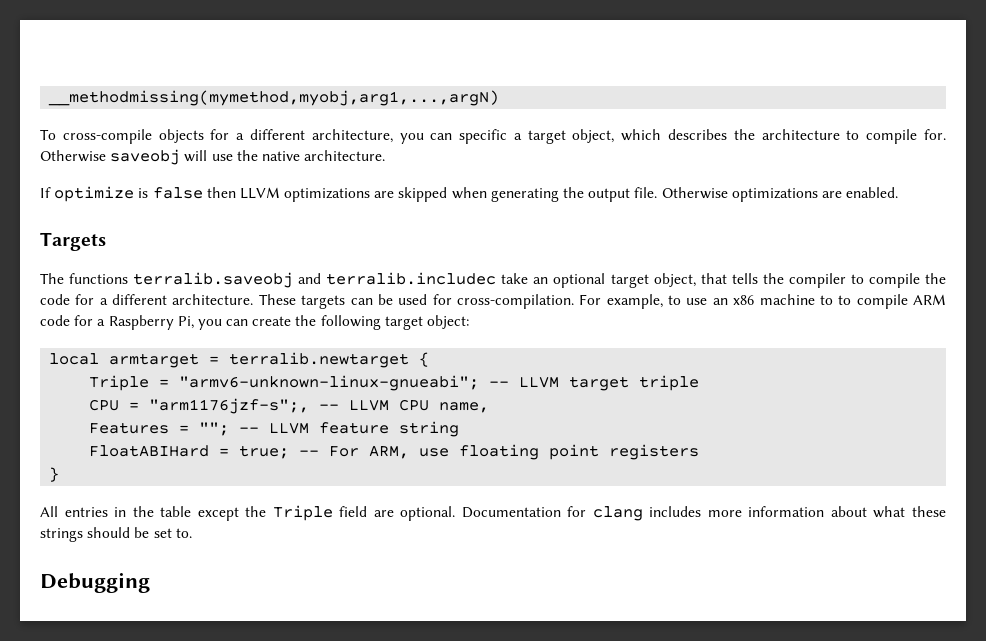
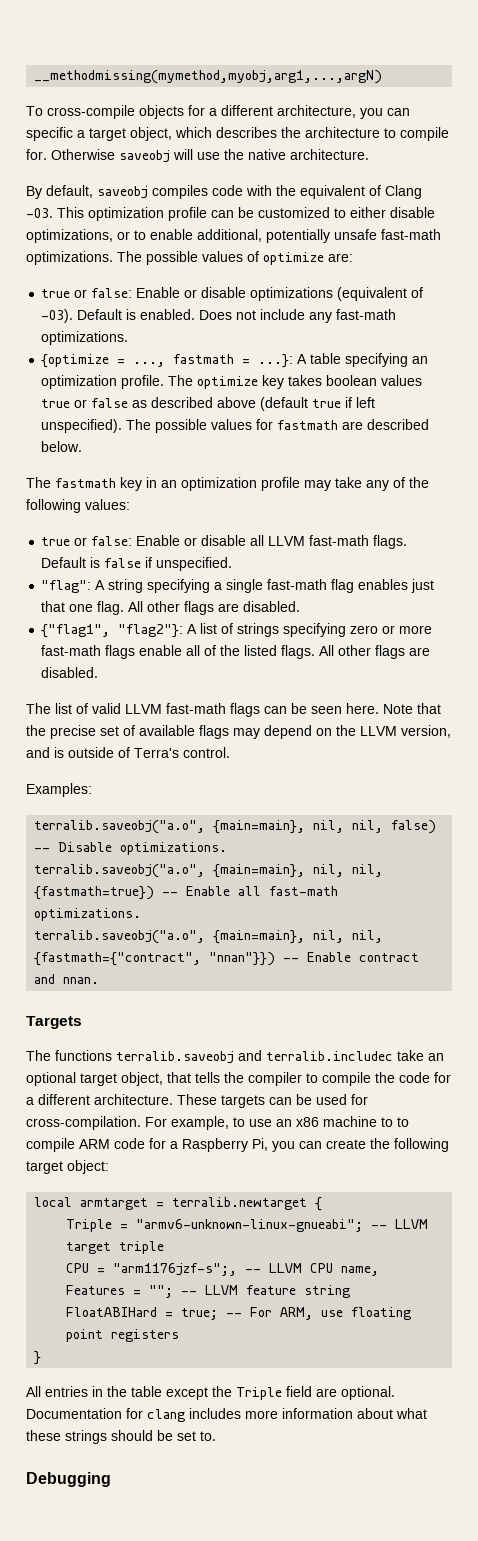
- If optimize is false then LLVM optimizations are skipped when generating the output file. Otherwise optimizations are enabled.
+ By default, saveobj compiles code with the equivalent of Clang -O3. This optimization profile can be customized to either disable optimizations, or to enable additional, potentially unsafe fast-math optimizations. The possible values of optimize are:
+ true or false: Enable or disable optimizations (equivalent of -O3). Default is enabled. Does not include any fast-math optimizations.
+ {optimize = ..., fastmath = ...}: A table specifying an optimization profile. The optimize key takes boolean values true or false as described above (default true if left unspecified). The possible values for fastmath are described below.
+ The fastmath key in an optimization profile may take any of the following values:
+ true or false: Enable or disable all LLVM fast-math flags. Default is false if unspecified.
+ "flag": A string specifying a single fast-math flag enables just that one flag. All other flags are disabled.
+ {"flag1", "flag2"}: A list of strings specifying zero or more fast-math flags enable all of the listed flags. All other flags are disabled.
+ The list of valid LLVM fast-math flags can be seen here. Note that the precise set of available flags may depend on the LLVM version, and is outside of Terra's control.
+ Examples:
+ terralib.saveobj("a.o", {main=main}, nil, nil, false) -- Disable optimizations.
+ terralib.saveobj("a.o", {main=main}, nil, nil, {fastmath=true}) -- Enable all fast-math optimizations.
+ terralib.saveobj("a.o", {main=main}, nil, nil, {fastmath={"contract", "nnan"}}) -- Enable contract and nnan.

